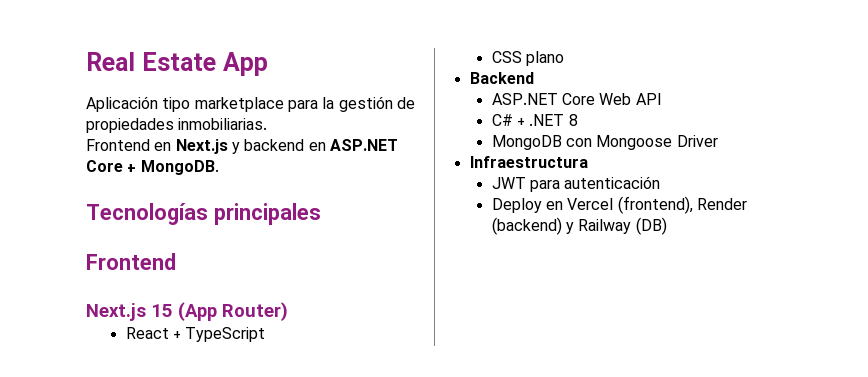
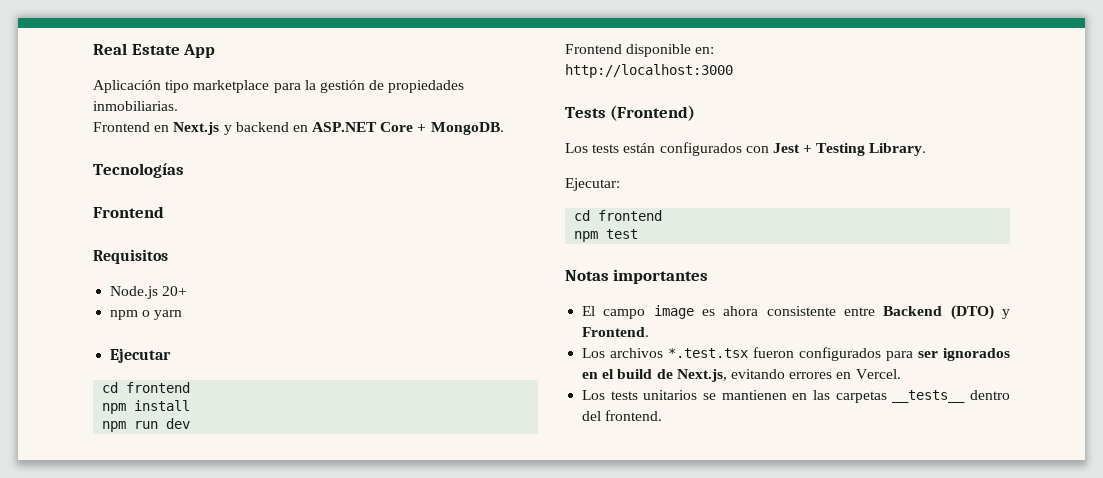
- Tecnologías principales
+ Tecnologías
- Next.js 15 (App Router)
- React + TypeScript
- CSS plano
- Backend
- ASP.NET Core Web API
- C# + .NET 8
- MongoDB con Mongoose Driver
- Infraestructura
- JWT para autenticación
- Deploy en Vercel (frontend), Render (backend) y Railway (DB)
+ Requisitos
+ Node.js 20+
+ npm o yarn
+ Ejecutar
+ cd frontend
+ npm install
+ npm run dev
+ Frontend disponible en:
+ http://localhost:3000
+ Tests (Frontend)
+ Los tests están configurados con Jest + Testing Library.
+ Ejecutar:
+ cd frontend
+ npm test
+ Notas importantes
+ El campo image es ahora consistente entre Backend (DTO) y Frontend.
+ Los archivos *.test.tsx fueron configurados para ser ignorados en el build de Next.js, evitando errores en Vercel.
+ Los tests unitarios se mantienen en las carpetas __tests__ dentro del frontend.

